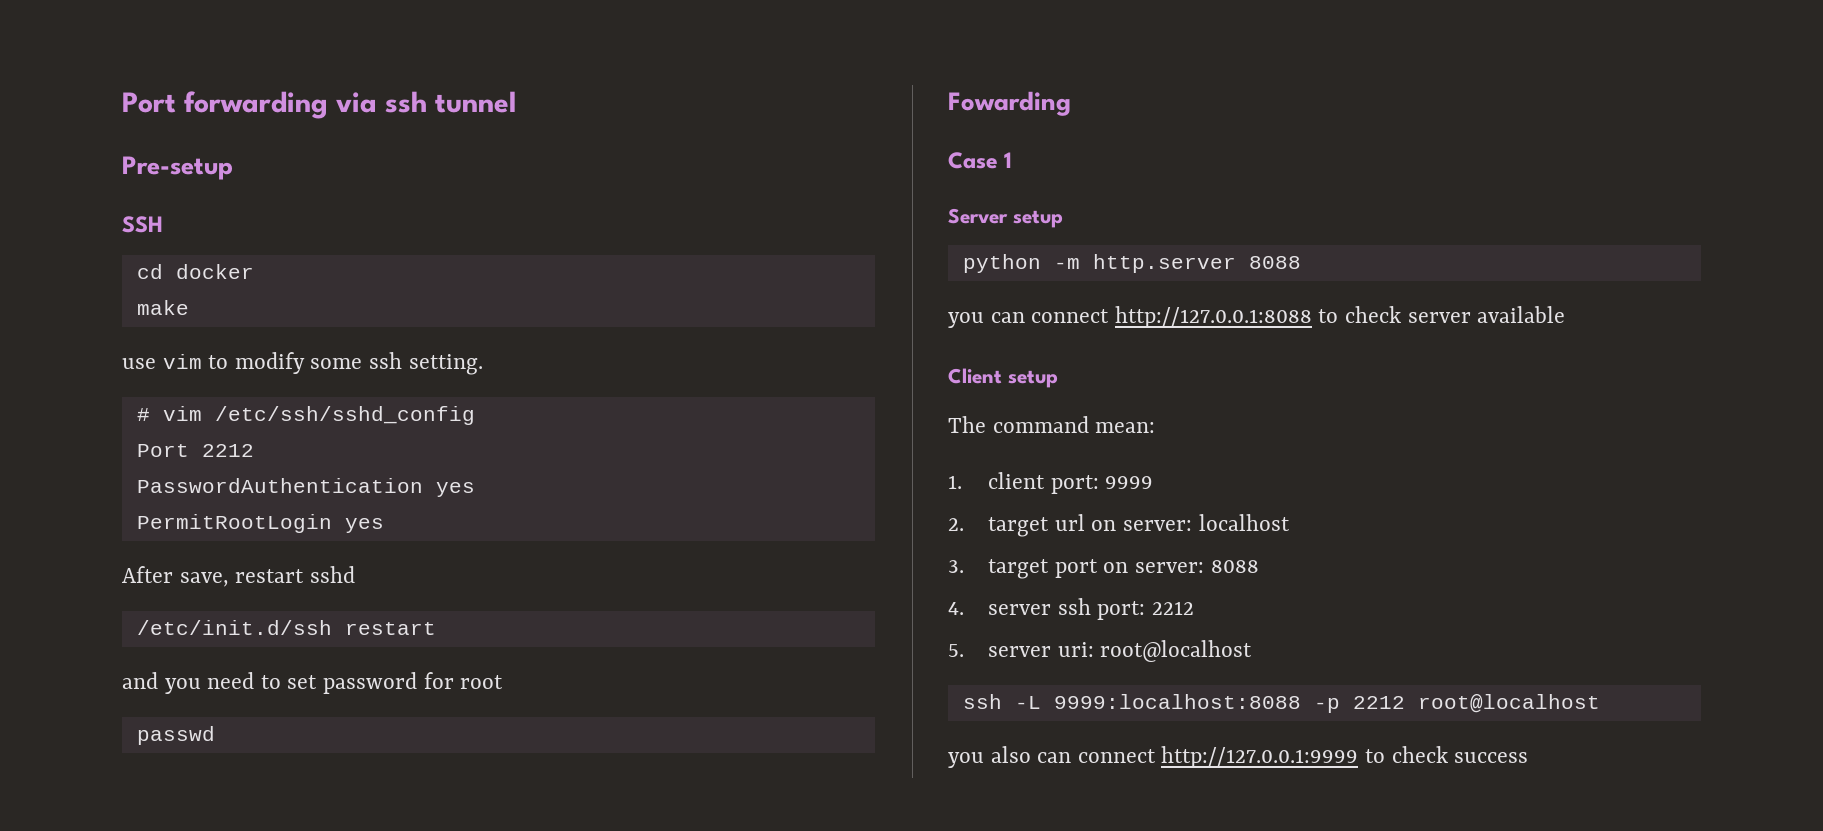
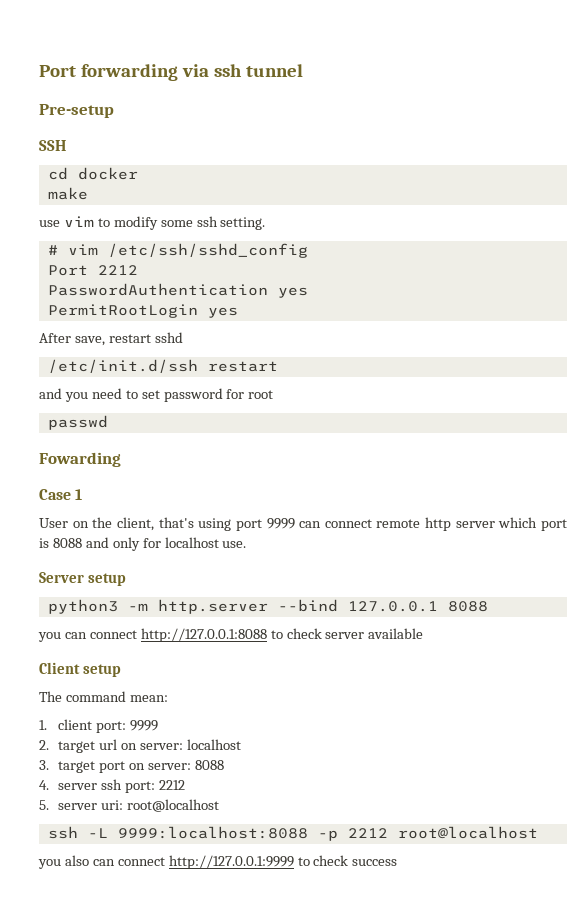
+ User on the client, that's using port 9999 can connect remote http server which port is 8088 and only for localhost use.
- python -m http.server 8088
+ python3 -m http.server --bind 127.0.0.1 8088

